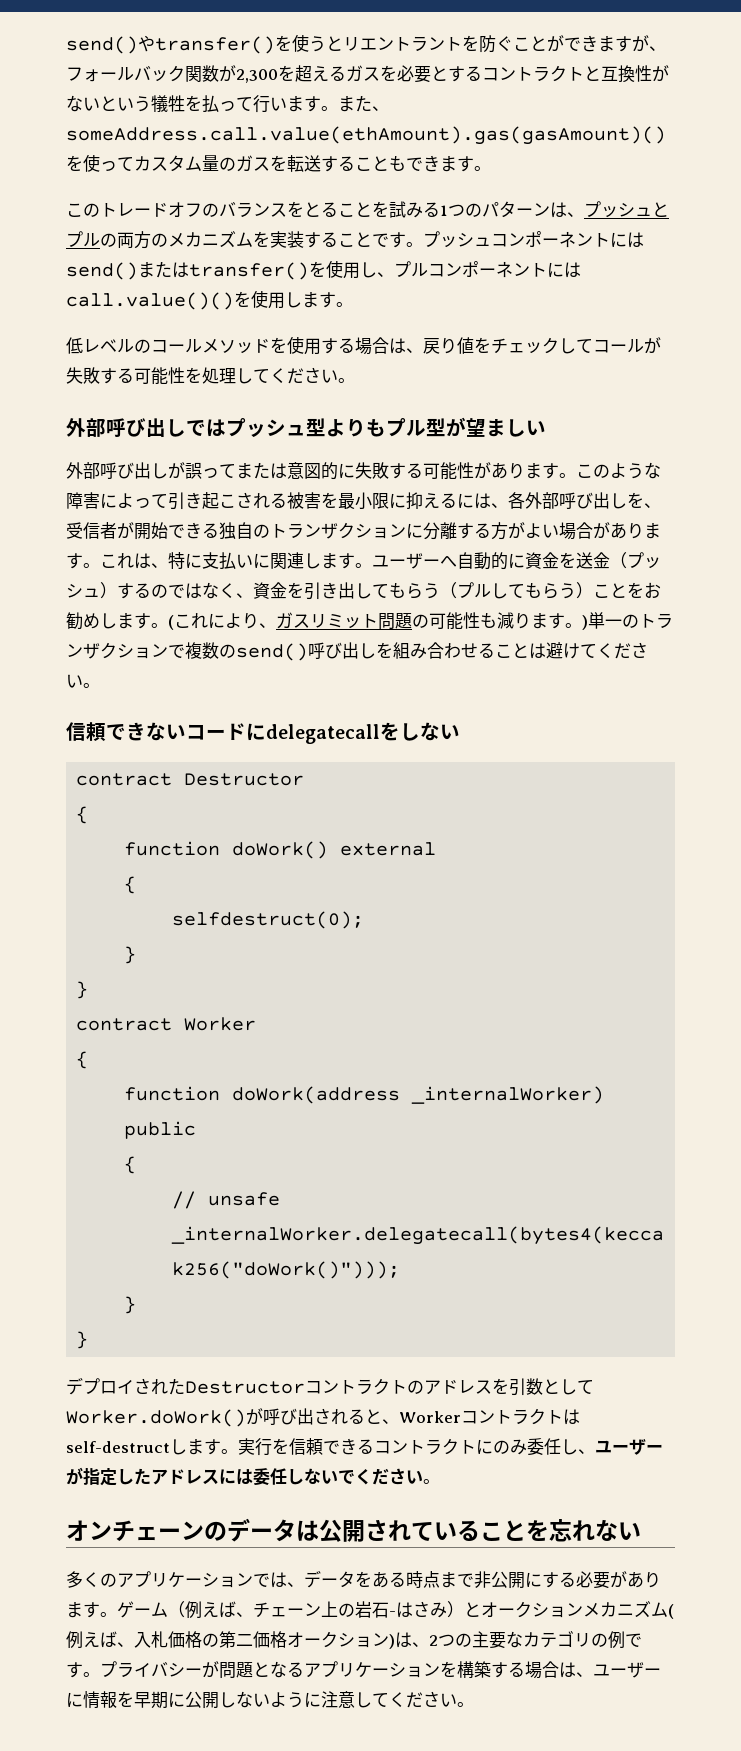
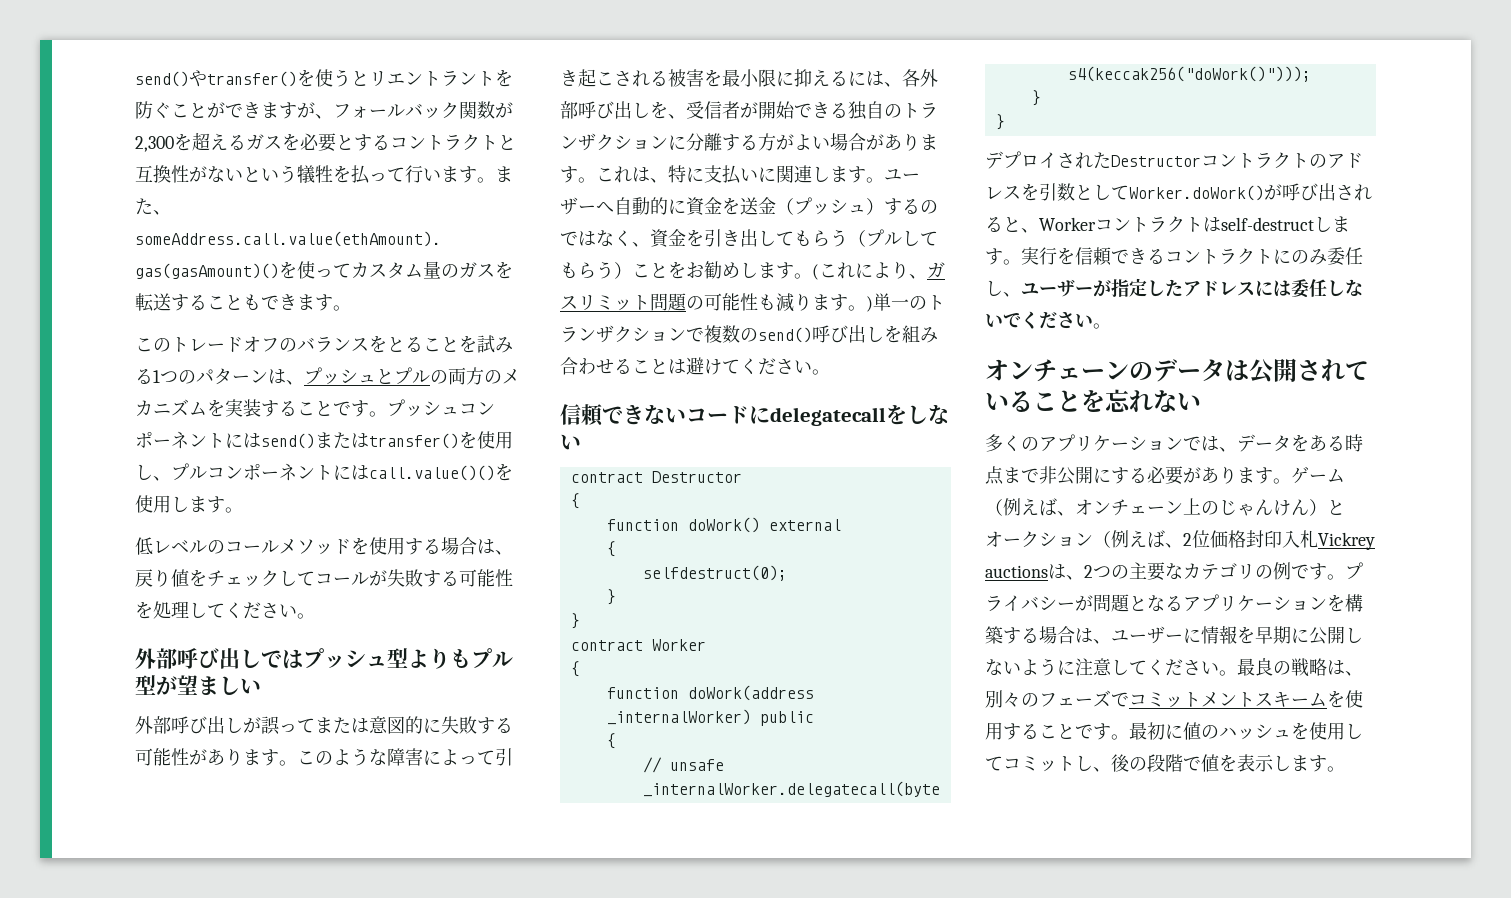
- ゲーム（例えば、チェーン上の岩石-はさみ）とオークションメカニズム(例えば、入札価格の第二価格オークション)は、2つの主要なカテゴリの例です。
+ ゲーム（例えば、オンチェーン上のじゃんけん）とオークション（例えば、2位価格封印入札Vickrey auctionsは、2つの主要なカテゴリの例です。
+ 最良の戦略は、別々のフェーズでコミットメントスキームを使用することです。最初に値のハッシュを使用してコミットし、後の段階で値を表示します。

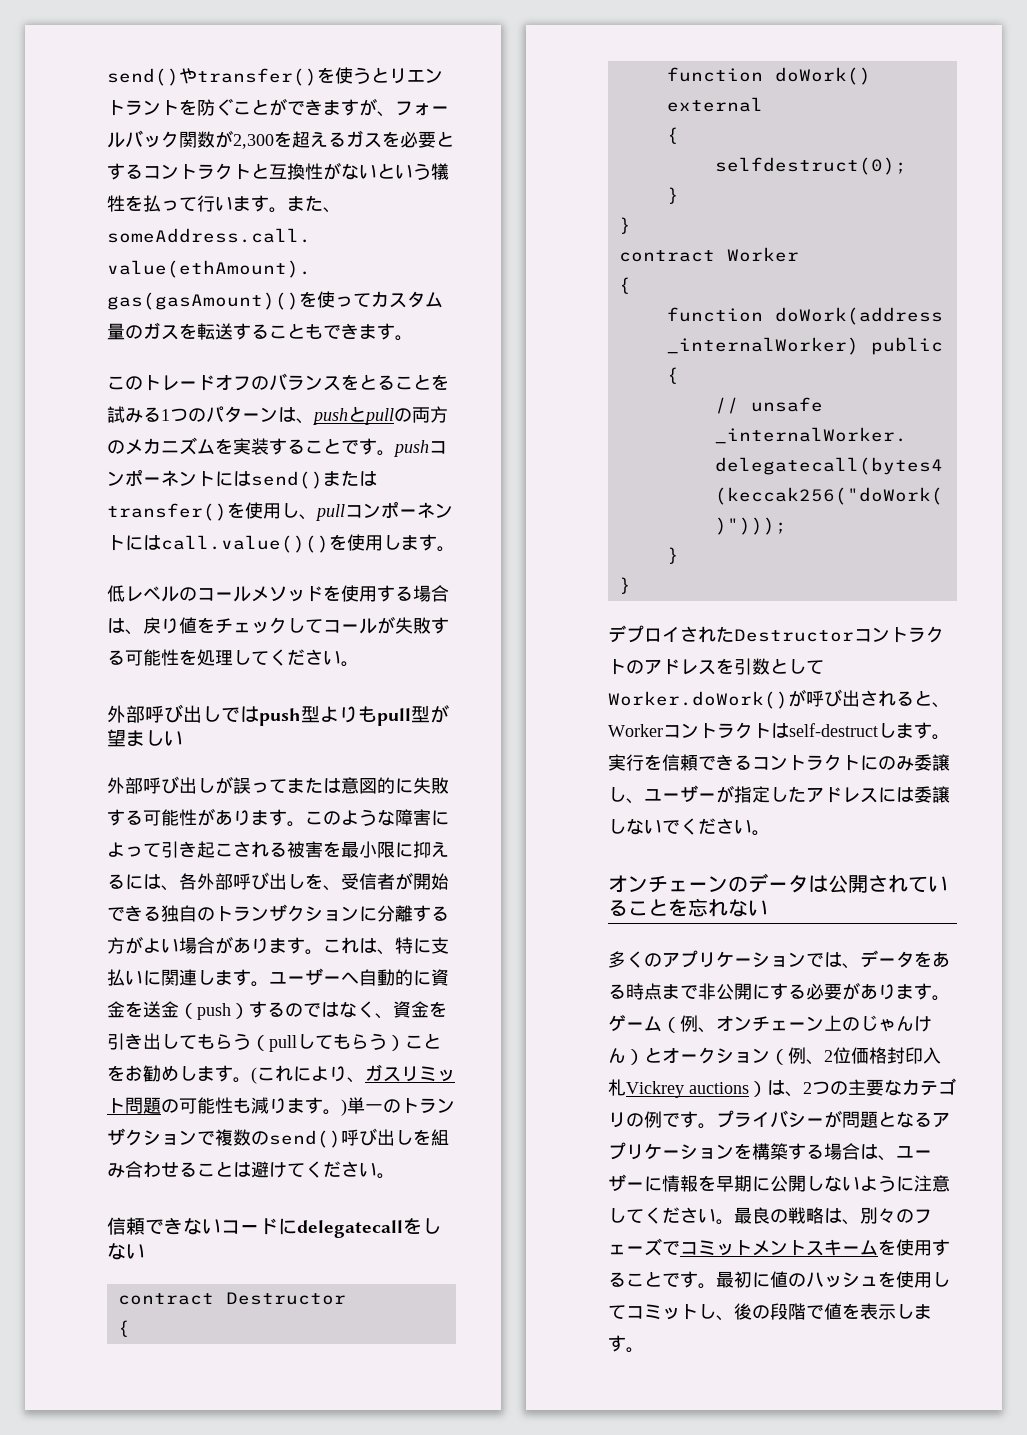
- このトレードオフのバランスをとることを試みる1つのパターンは、プッシュとプルの両方のメカニズムを実装することです。プッシュコンポーネントにはsend()またはtransfer()を使用し、プルコンポーネントにはcall.value()()を使用します。
+ このトレードオフのバランスをとることを試みる1つのパターンは、pushとpullの両方のメカニズムを実装することです。pushコンポーネントにはsend()またはtransfer()を使用し、pullコンポーネントにはcall.value()()を使用します。
- 外部呼び出しではプッシュ型よりもプル型が望ましい
+ 外部呼び出しではpush型よりもpull型が望ましい
- ユーザーへ自動的に資金を送金（プッシュ）するのではなく、資金を引き出してもらう（プルしてもらう）ことをお勧めします。
+ ユーザーへ自動的に資金を送金（push）するのではなく、資金を引き出してもらう（pullしてもらう）ことをお勧めします。
- 実行を信頼できるコントラクトにのみ委任し、ユーザーが指定したアドレスには委任しないでください。
+ 実行を信頼できるコントラクトにのみ委譲し、ユーザーが指定したアドレスには委譲しないでください。
- ゲーム（例えば、オンチェーン上のじゃんけん）とオークション（例えば、2位価格封印入札Vickrey auctionsは、2つの主要なカテゴリの例です。
+ ゲーム（例、オンチェーン上のじゃんけん）とオークション（例、2位価格封印入札Vickrey auctions）は、2つの主要なカテゴリの例です。

